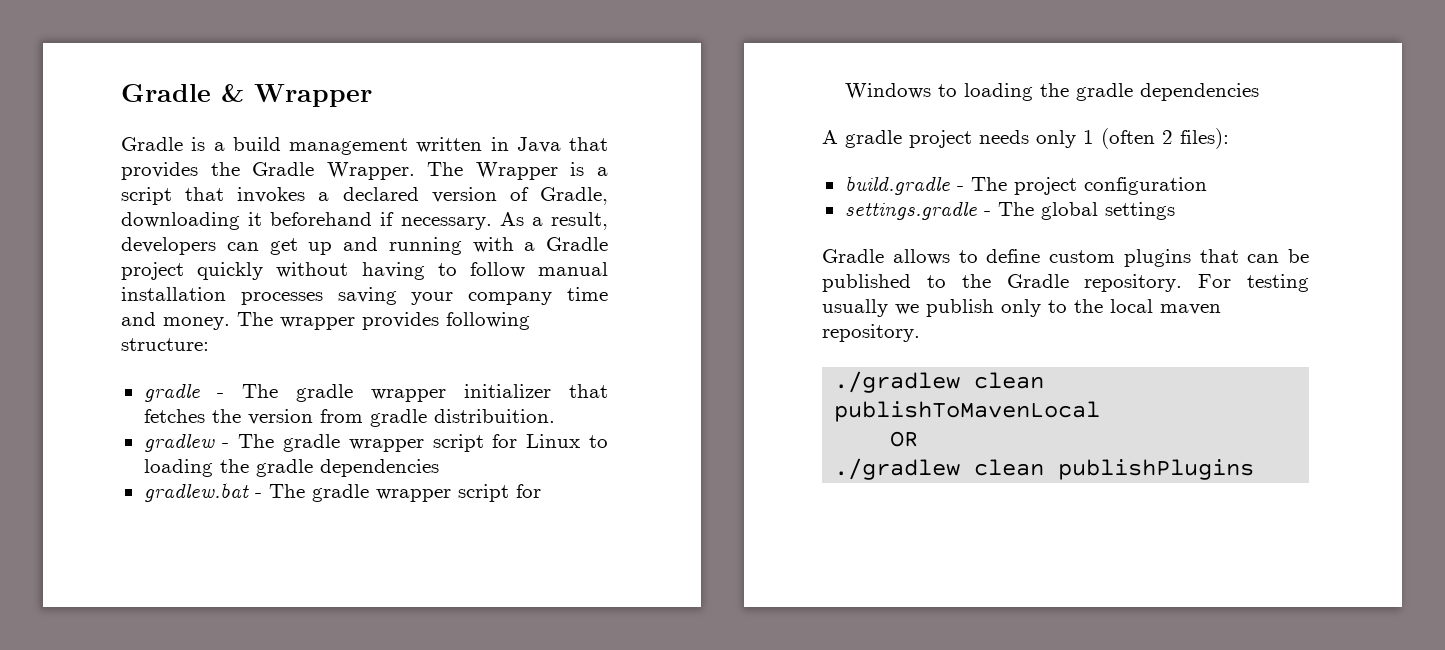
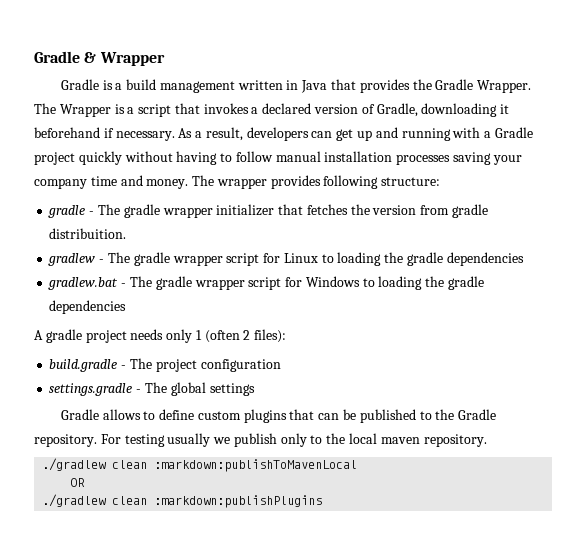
- ./gradlew clean publishToMavenLocal
+ ./gradlew clean :markdown:publishToMavenLocal
- ./gradlew clean publishPlugins
+ ./gradlew clean :markdown:publishPlugins

